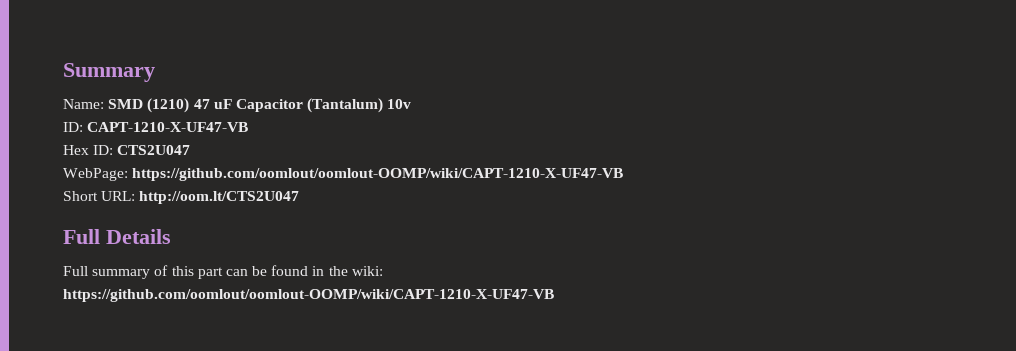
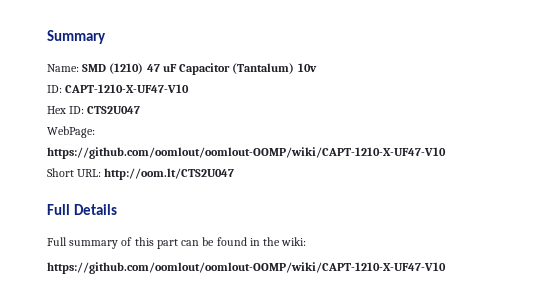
- ID: CAPT-1210-X-UF47-VB
+ ID: CAPT-1210-X-UF47-V10
- WebPage: https://github.com/oomlout/oomlout-OOMP/wiki/CAPT-1210-X-UF47-VB
+ WebPage: https://github.com/oomlout/oomlout-OOMP/wiki/CAPT-1210-X-UF47-V10
  Full summary of this part can be found in the wiki:
- https://github.com/oomlout/oomlout-OOMP/wiki/CAPT-1210-X-UF47-VB
+ https://github.com/oomlout/oomlout-OOMP/wiki/CAPT-1210-X-UF47-V10

